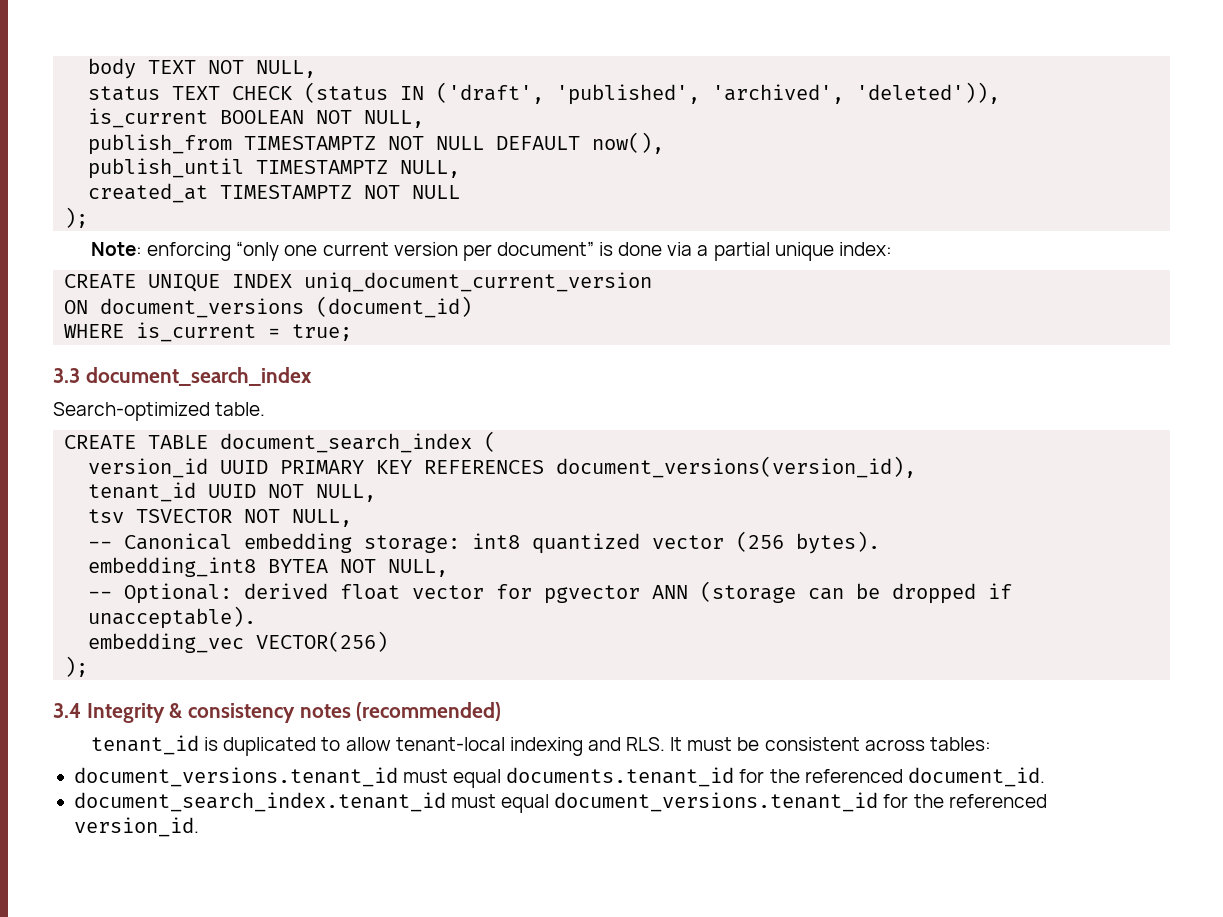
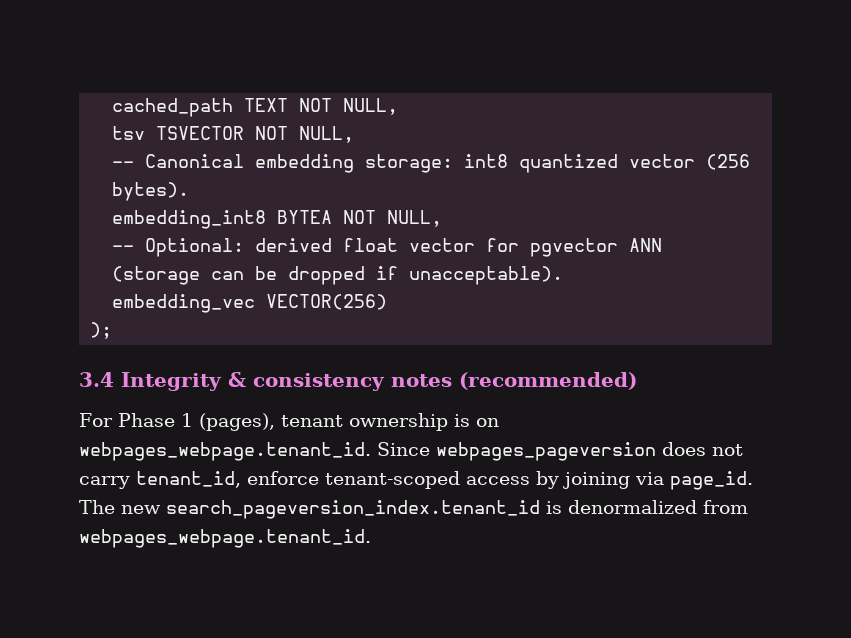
- body TEXT NOT NULL,
+ cached_path TEXT NOT NULL,
- status TEXT CHECK (status IN ('draft', 'published', 'archived', 'deleted')),
- is_current BOOLEAN NOT NULL,
- publish_from TIMESTAMPTZ NOT NULL DEFAULT now(),
- publish_until TIMESTAMPTZ NULL,
- created_at TIMESTAMPTZ NOT NULL
- );
- Note: enforcing “only one current version per document” is done via a partial unique index:
- CREATE UNIQUE INDEX uniq_document_current_version
- ON document_versions (document_id)
- WHERE is_current = true;
- 3.3 document_search_index
- Search-optimized table.
- CREATE TABLE document_search_index (
- version_id UUID PRIMARY KEY REFERENCES document_versions(version_id),
- tenant_id UUID NOT NULL,
- tenant_id is duplicated to allow tenant-local indexing and RLS. It must be consistent across tables:
- document_versions.tenant_id must equal documents.tenant_id for the referenced document_id.
- document_search_index.tenant_id must equal document_versions.tenant_id for the referenced version_id.
+ For Phase 1 (pages), tenant ownership is on webpages_webpage.tenant_id. Since webpages_pageversion does not carry tenant_id, enforce tenant-scoped access by joining via page_id. The new search_pageversion_index.tenant_id is denormalized from webpages_webpage.tenant_id.

